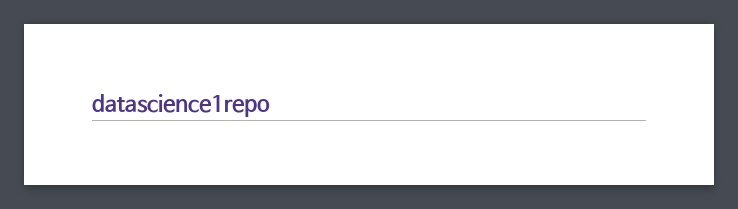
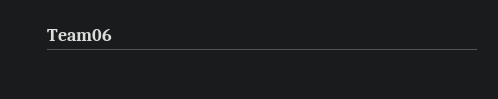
- datascience1repo
+ Team06

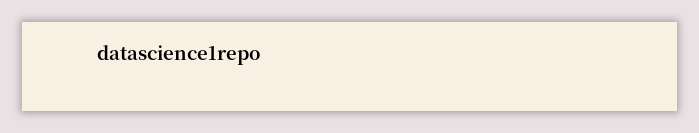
- Team06
+ datascience1repo

